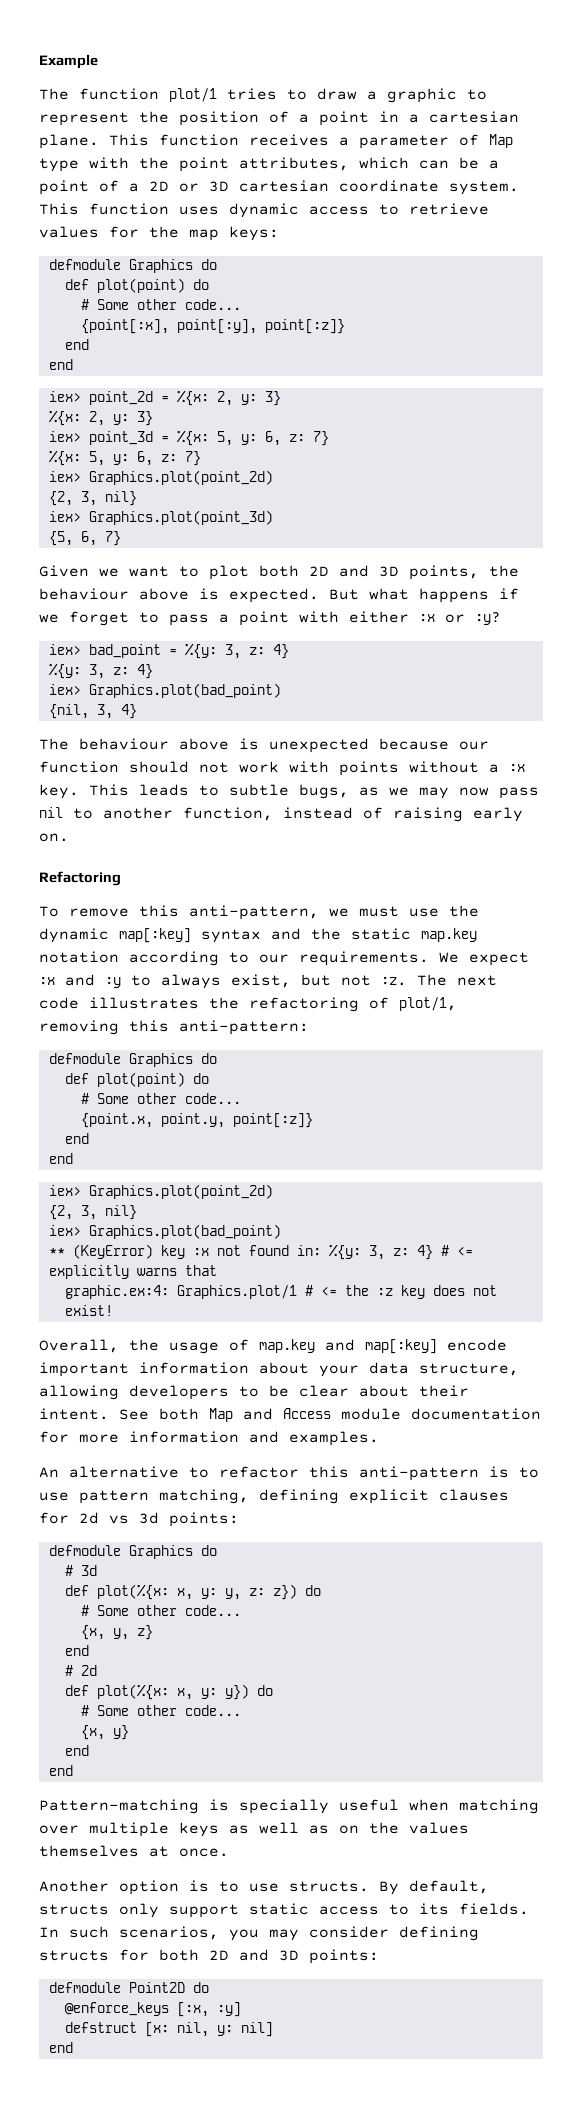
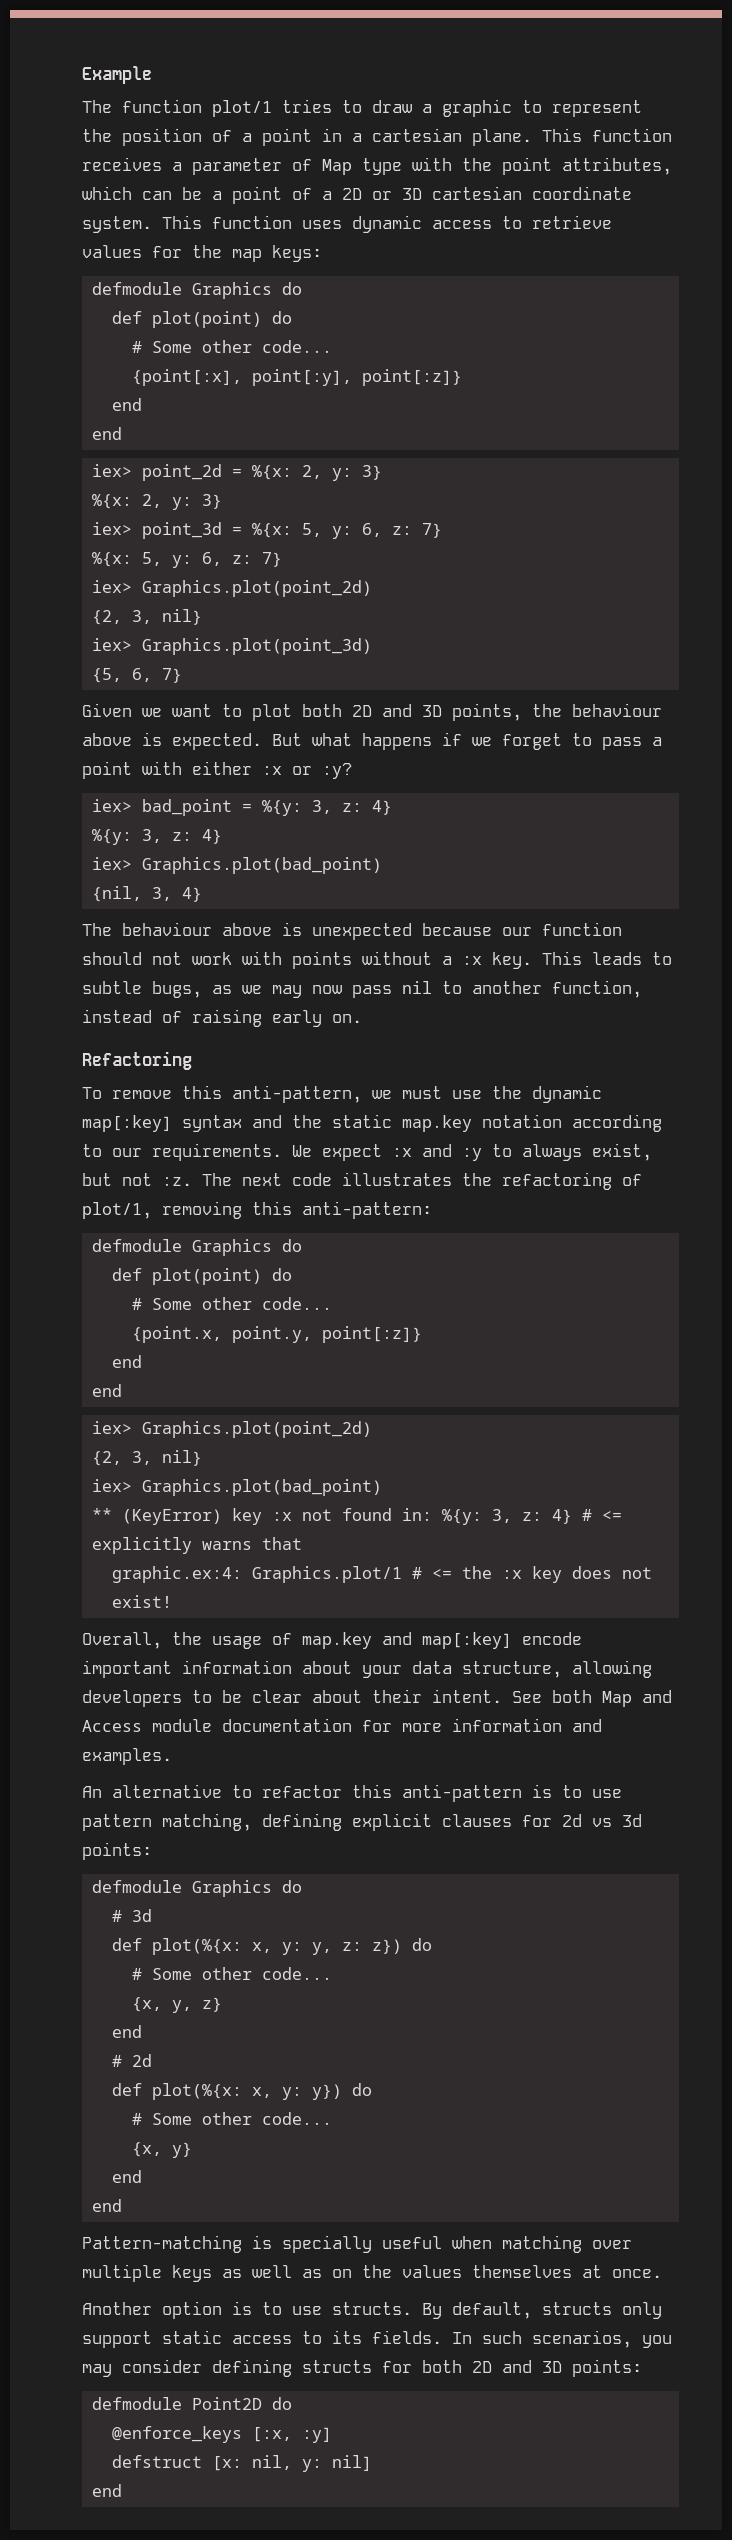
- graphic.ex:4: Graphics.plot/1 # <= the :z key does not exist!
+ graphic.ex:4: Graphics.plot/1 # <= the :x key does not exist!

